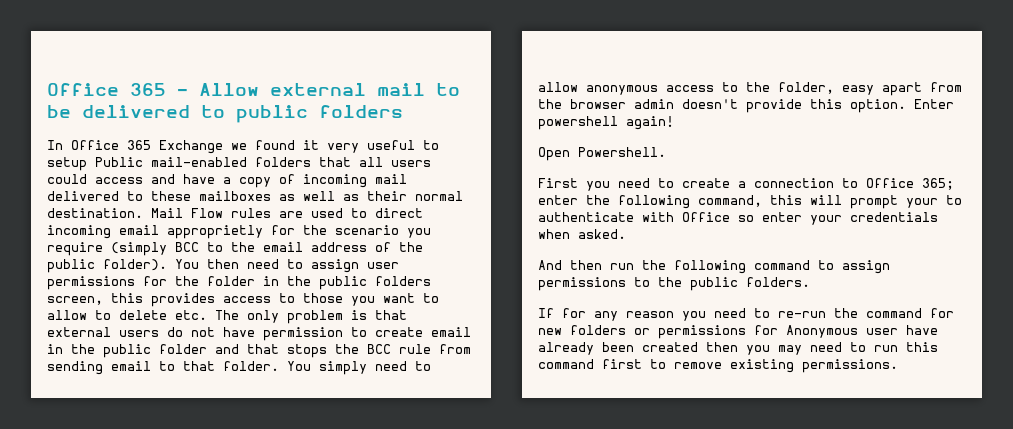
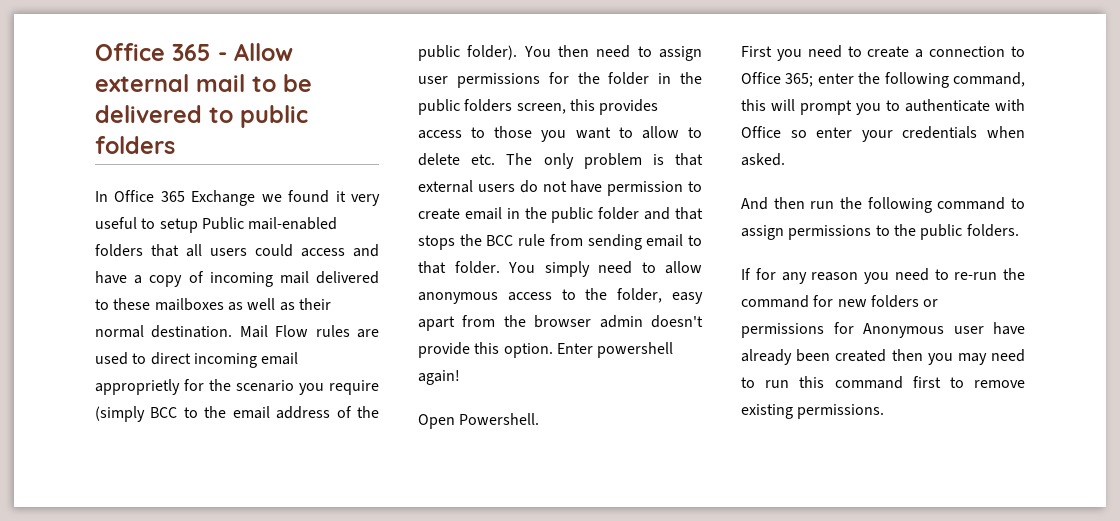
- First you need to create a connection to Office 365; enter the following command, this will prompt your to authenticate with Office so enter your credentials when asked.
+ First you need to create a connection to Office 365; enter the following command, this will prompt you to authenticate with Office so enter your credentials when asked.

